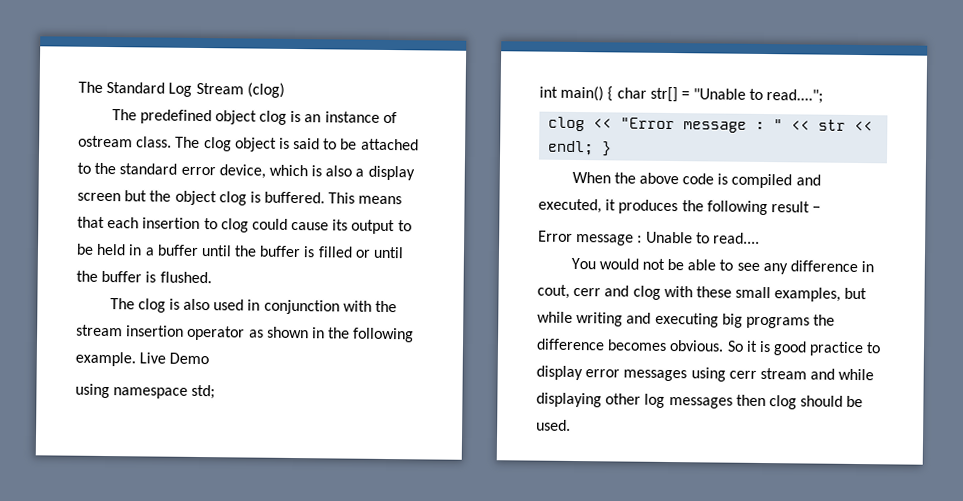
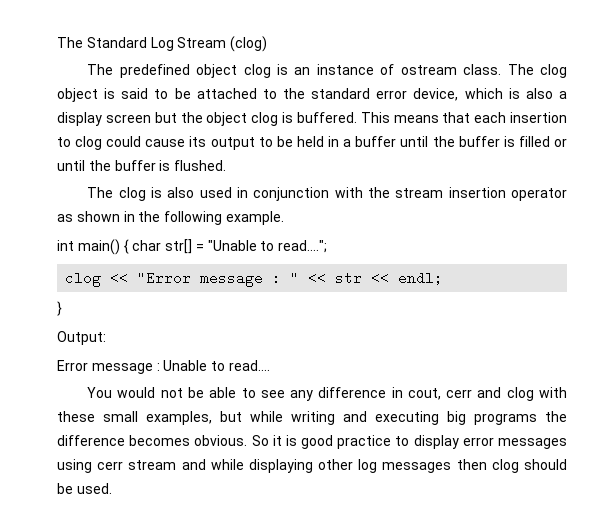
- Live Demo
- using namespace std;
- clog << "Error message : " << str << endl; }
+ clog << "Error message : " << str << endl;
+ }
- When the above code is compiled and executed, it produces the following result −
+ Output:

